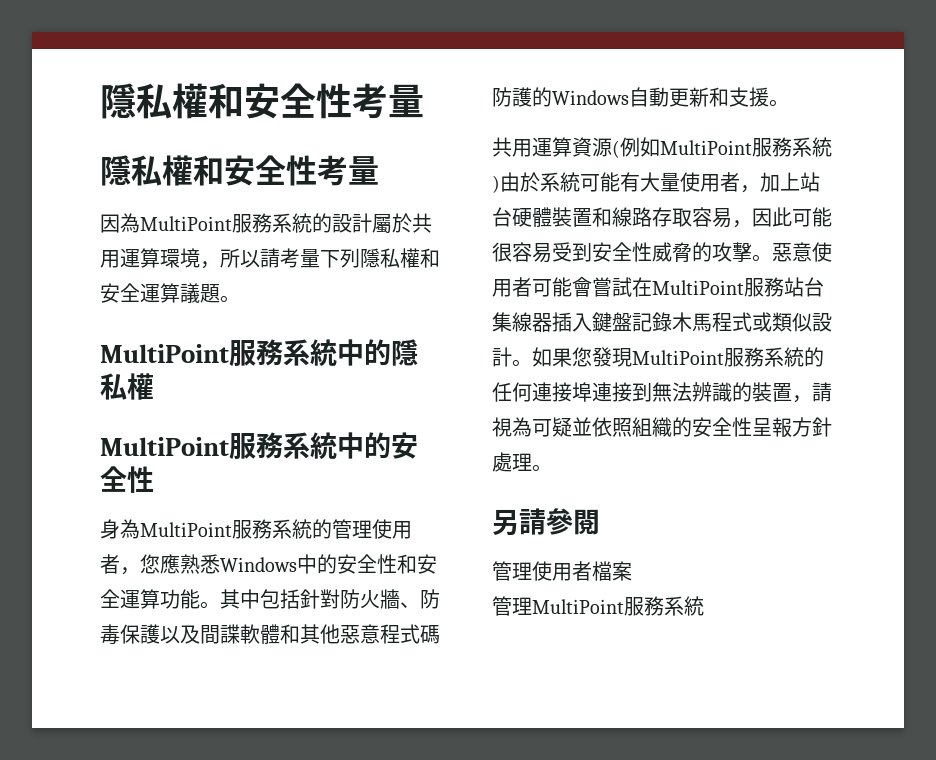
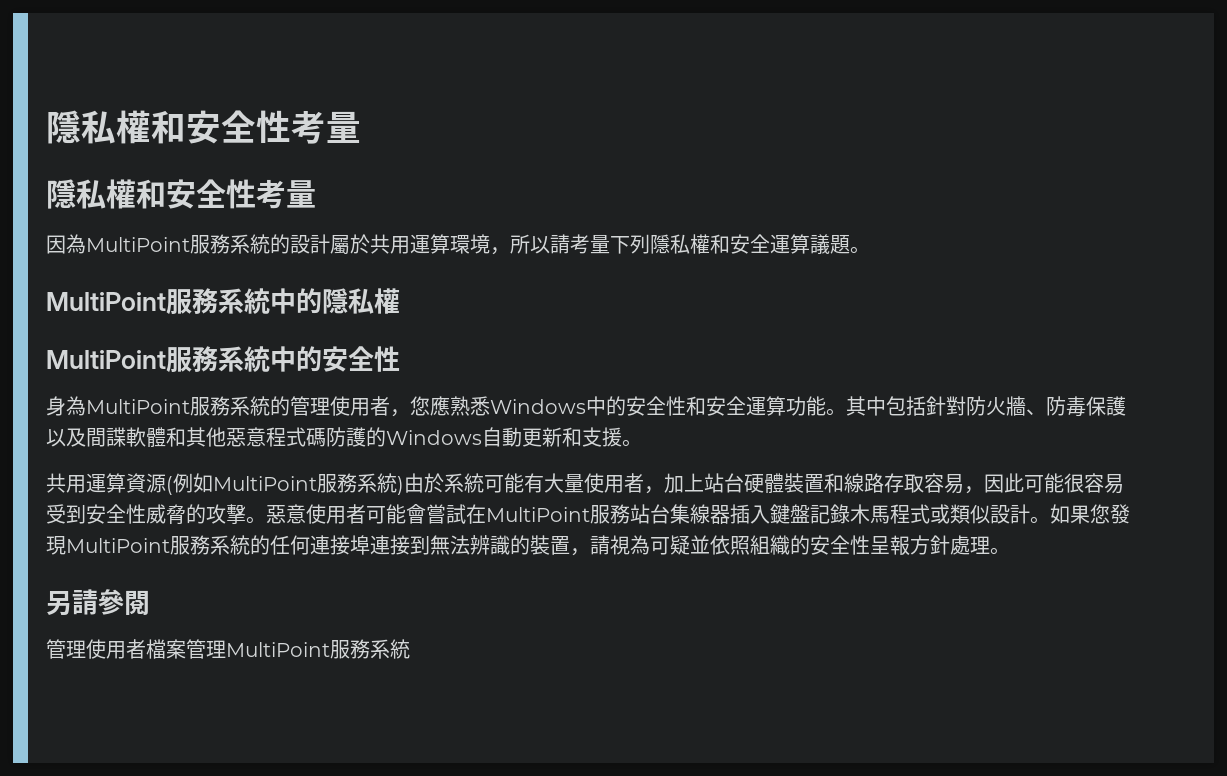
- 管理使用者檔案
- 管理MultiPoint服務系統
+ 管理使用者檔案管理MultiPoint服務系統

